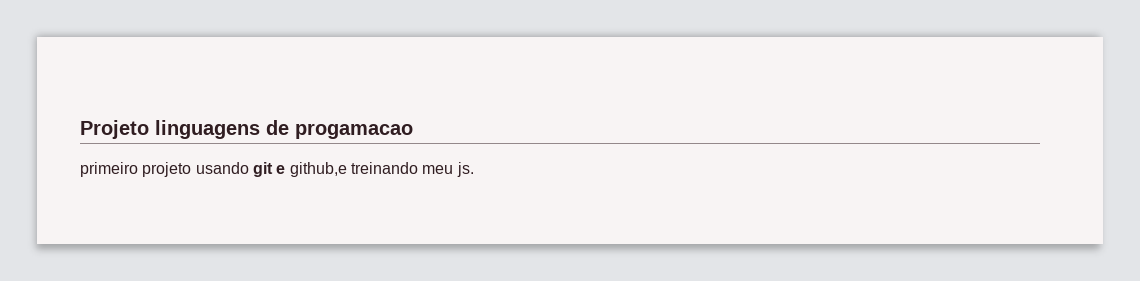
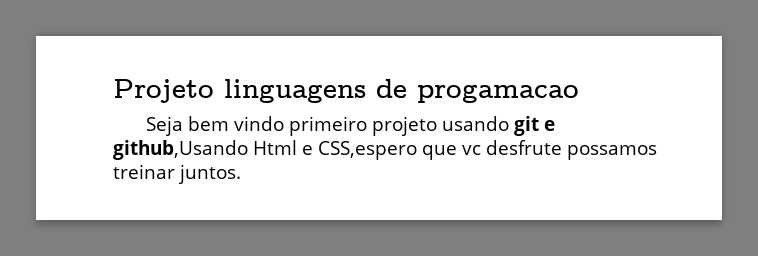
- primeiro projeto usando git e github,e treinando meu js.
+ Seja bem vindo primeiro projeto usando git e github,Usando Html e CSS,espero que vc desfrute possamos treinar juntos.

